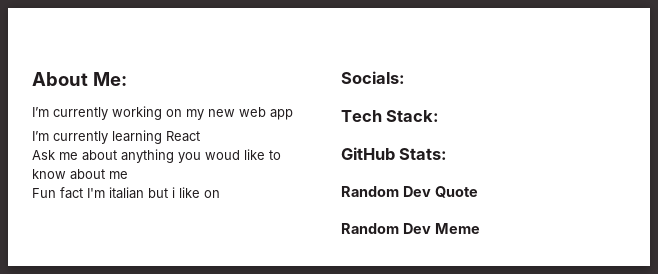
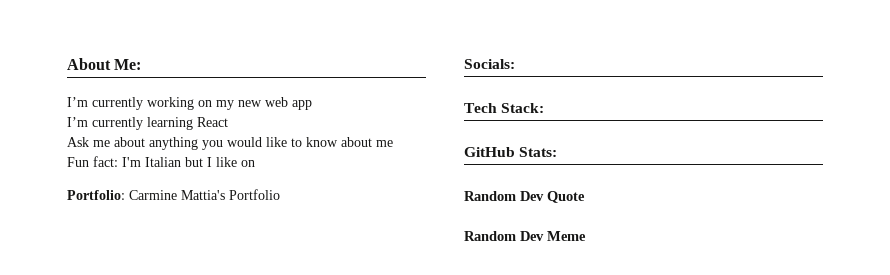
- Ask me about anything you woud like to know about me
+ Ask me about anything you would like to know about me
- Fun fact I'm italian but i like on
+ Fun fact: I'm Italian but I like on
+ Portfolio: Carmine Mattia's Portfolio

